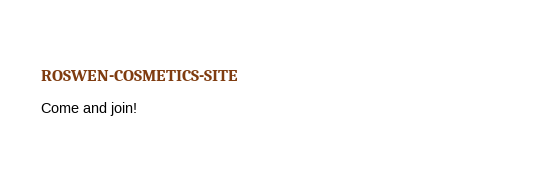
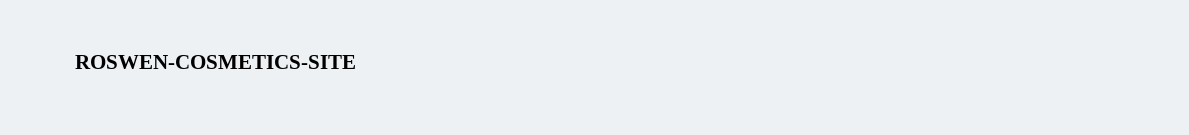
- Come and join!

